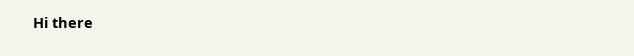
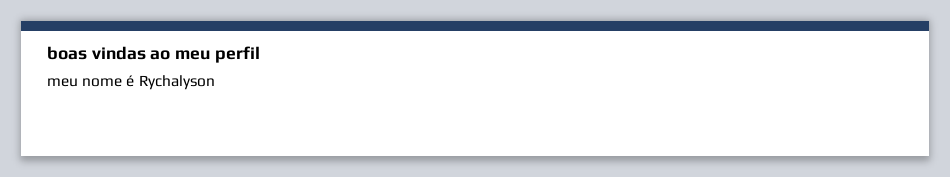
- Hi there
+ boas vindas ao meu perfil
+ meu nome é Rychalyson

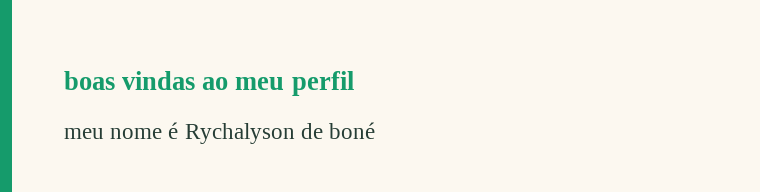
- meu nome é Rychalyson
+ meu nome é Rychalyson de boné

